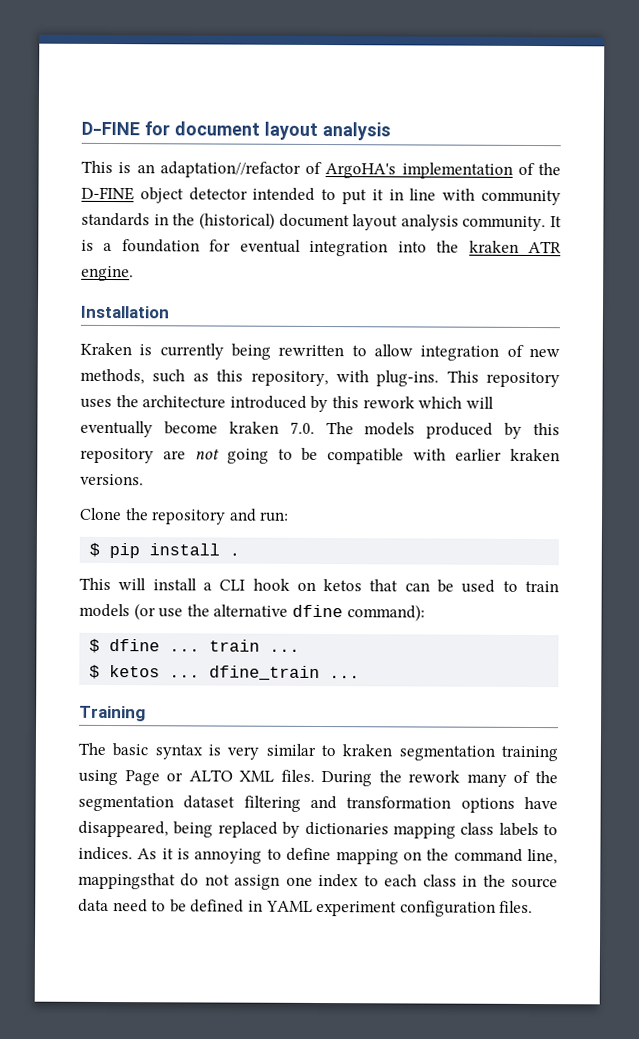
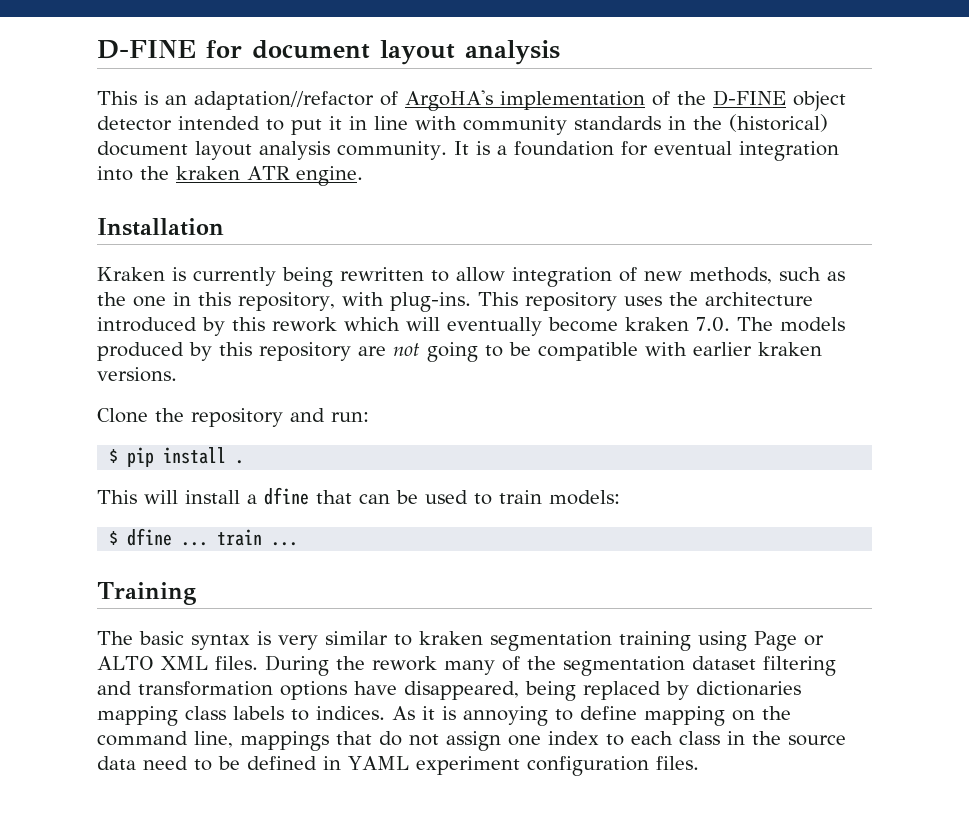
- Kraken is currently being rewritten to allow integration of new methods, such as this repository, with plug-ins.
+ Kraken is currently being rewritten to allow integration of new methods, such as the one in this repository, with plug-ins.
- This will install a CLI hook on ketos that can be used to train models (or use the alternative dfine command):
+ This will install a dfine that can be used to train models:
- $ ketos ... dfine_train ...
- As it is annoying to define mapping on the command line, mappingsthat do not assign one index to each class in the source data need to be defined in YAML experiment configuration files.
+ As it is annoying to define mapping on the command line, mappings that do not assign one index to each class in the source data need to be defined in YAML experiment configuration files.

